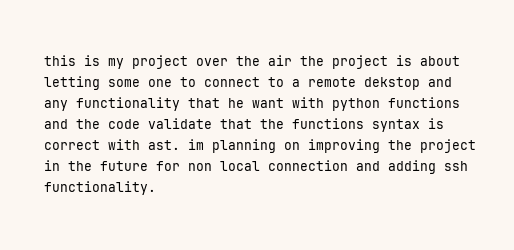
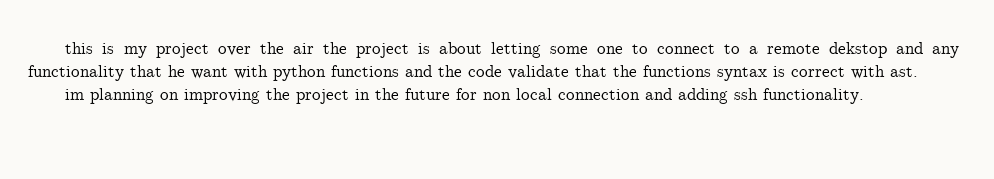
- this is my project over the air the project is about letting some one to connect to a remote dekstop and any functionality that he want with python functions and the code validate that the functions syntax is correct with ast. im planning on improving the project in the future for non local connection and adding ssh functionality.
+ this is my project over the air the project is about letting some one to connect to a remote dekstop and any functionality that he want with python functions and the code validate that the functions syntax is correct with ast.
+ im planning on improving the project in the future for non local connection and adding ssh functionality.

